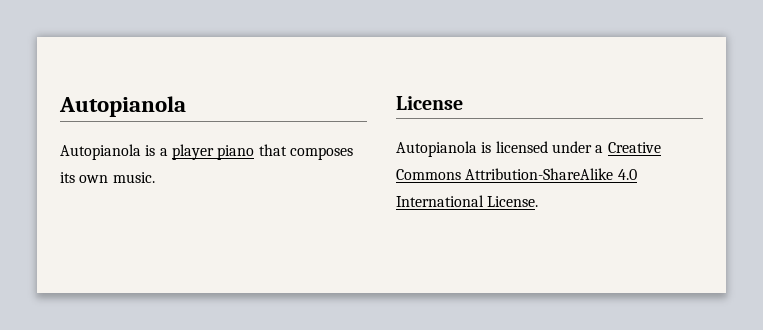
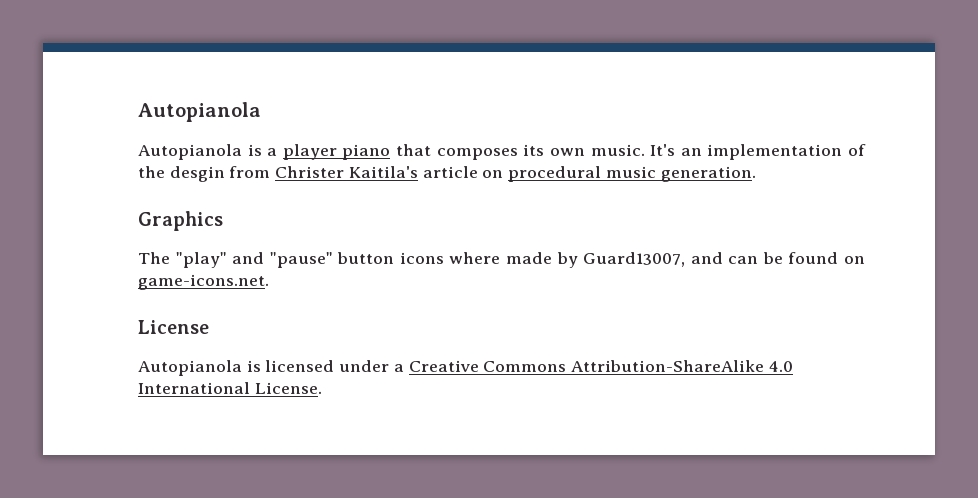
+ It's an implementation of the desgin from Christer Kaitila's article on procedural music generation.
+ Graphics
+ The "play" and "pause" button icons where made by Guard13007, and can be found on game-icons.net.

